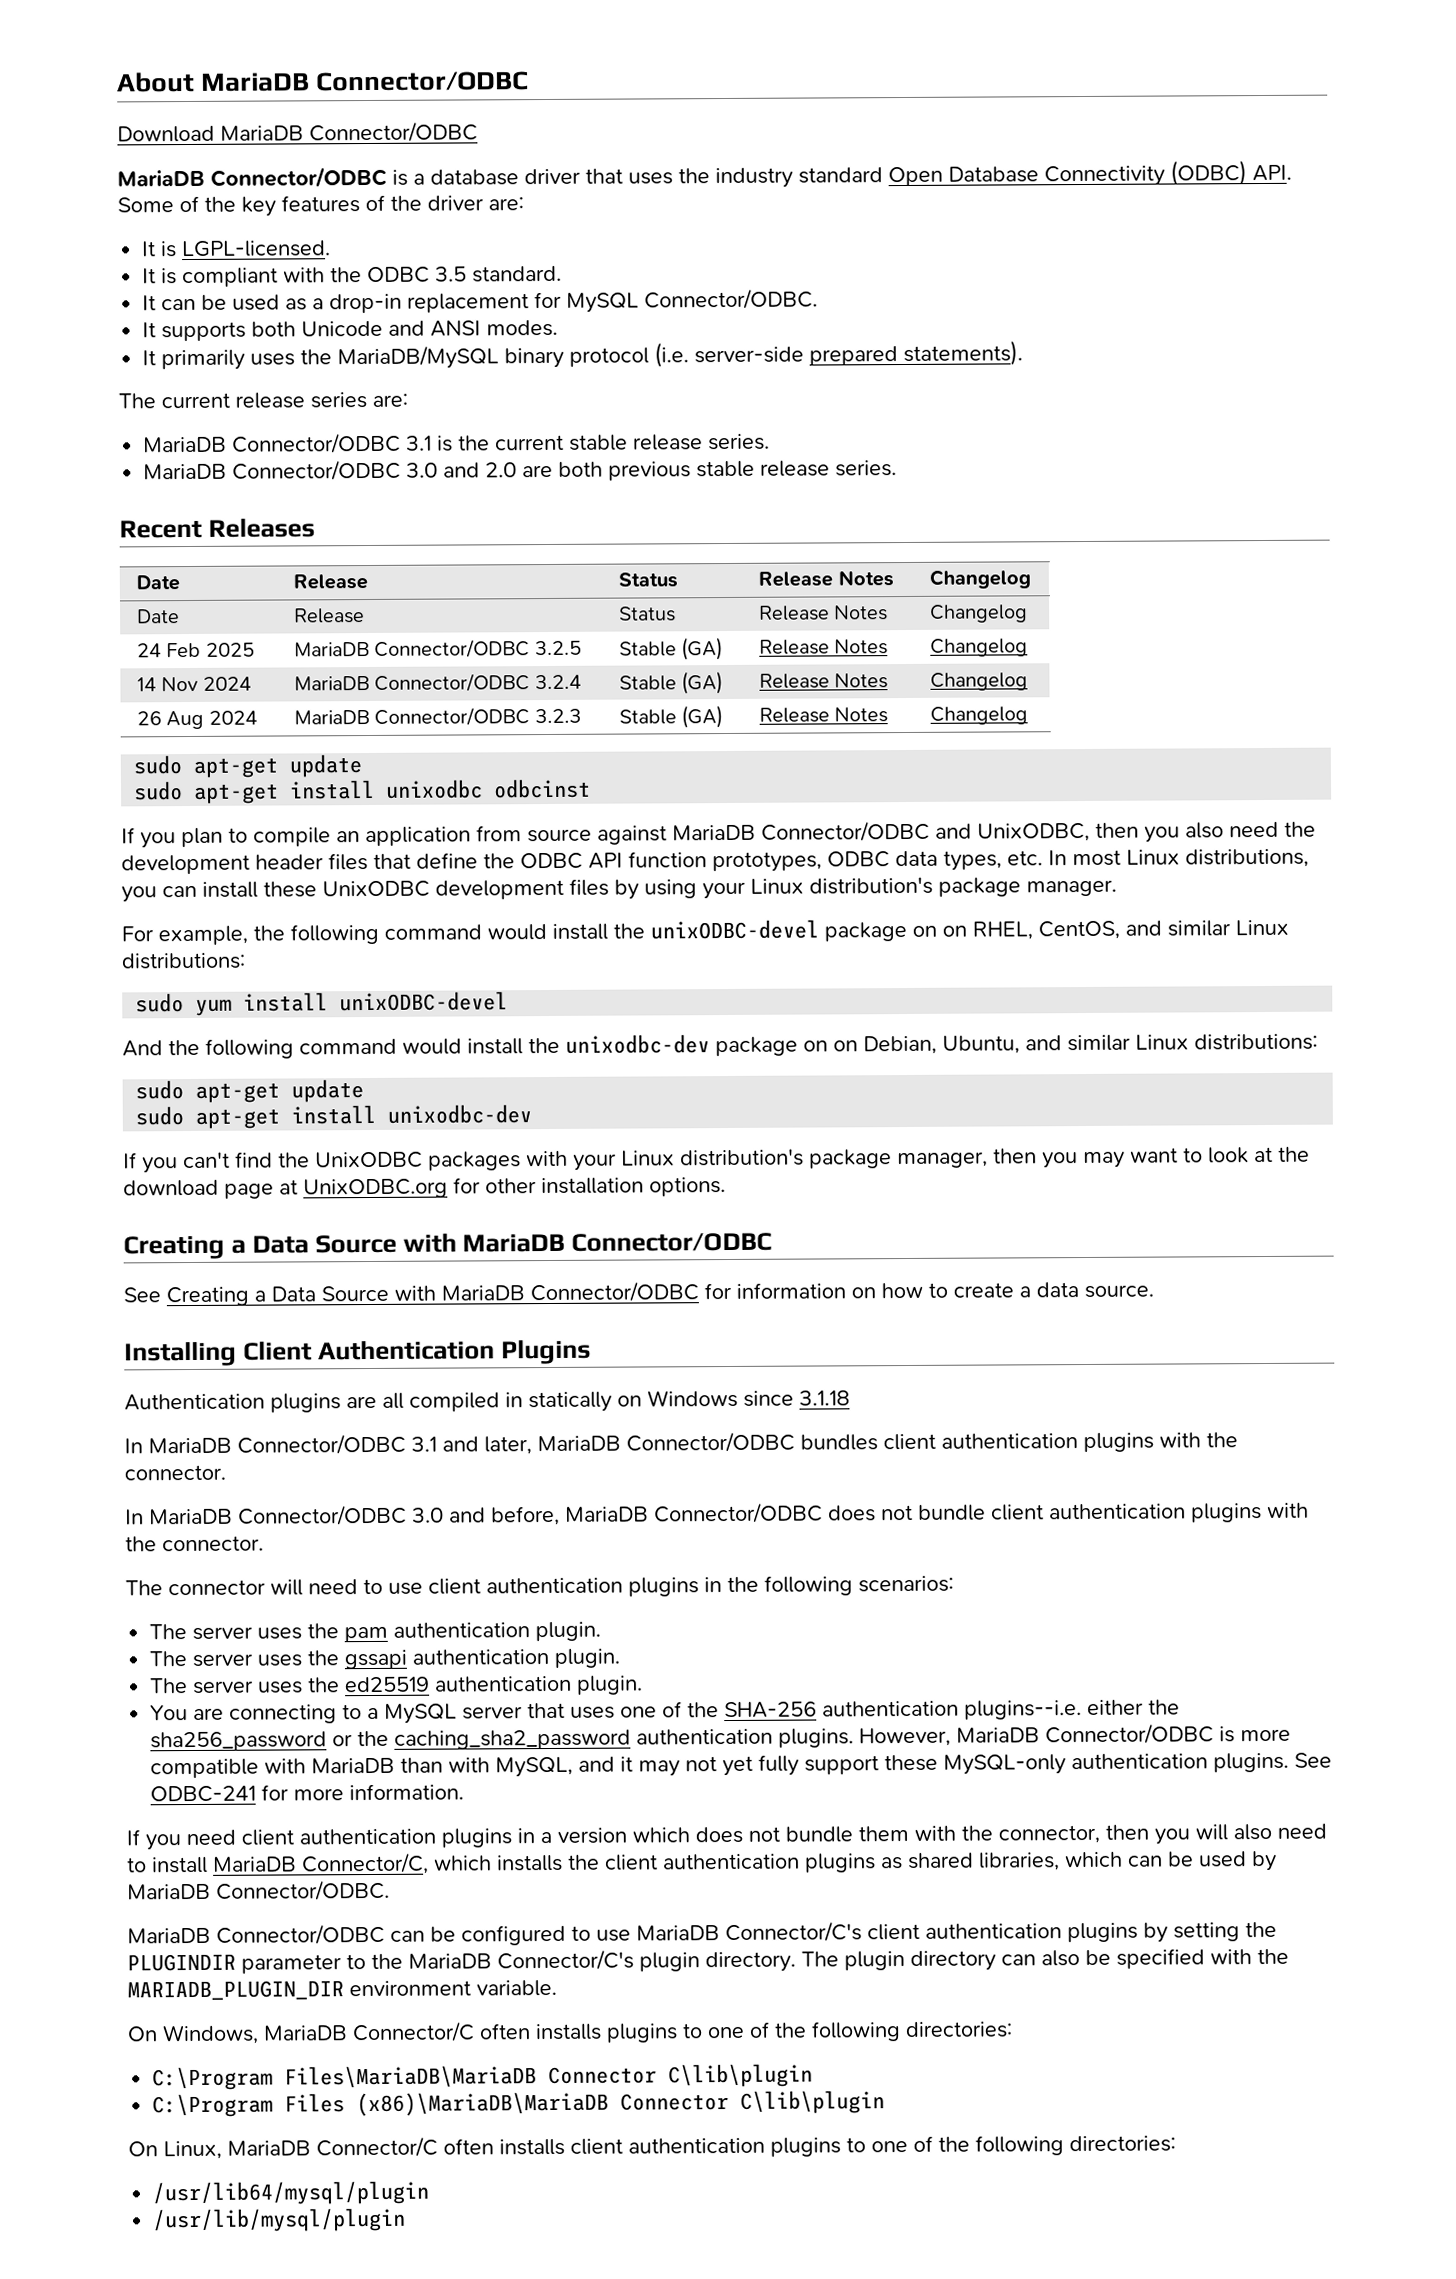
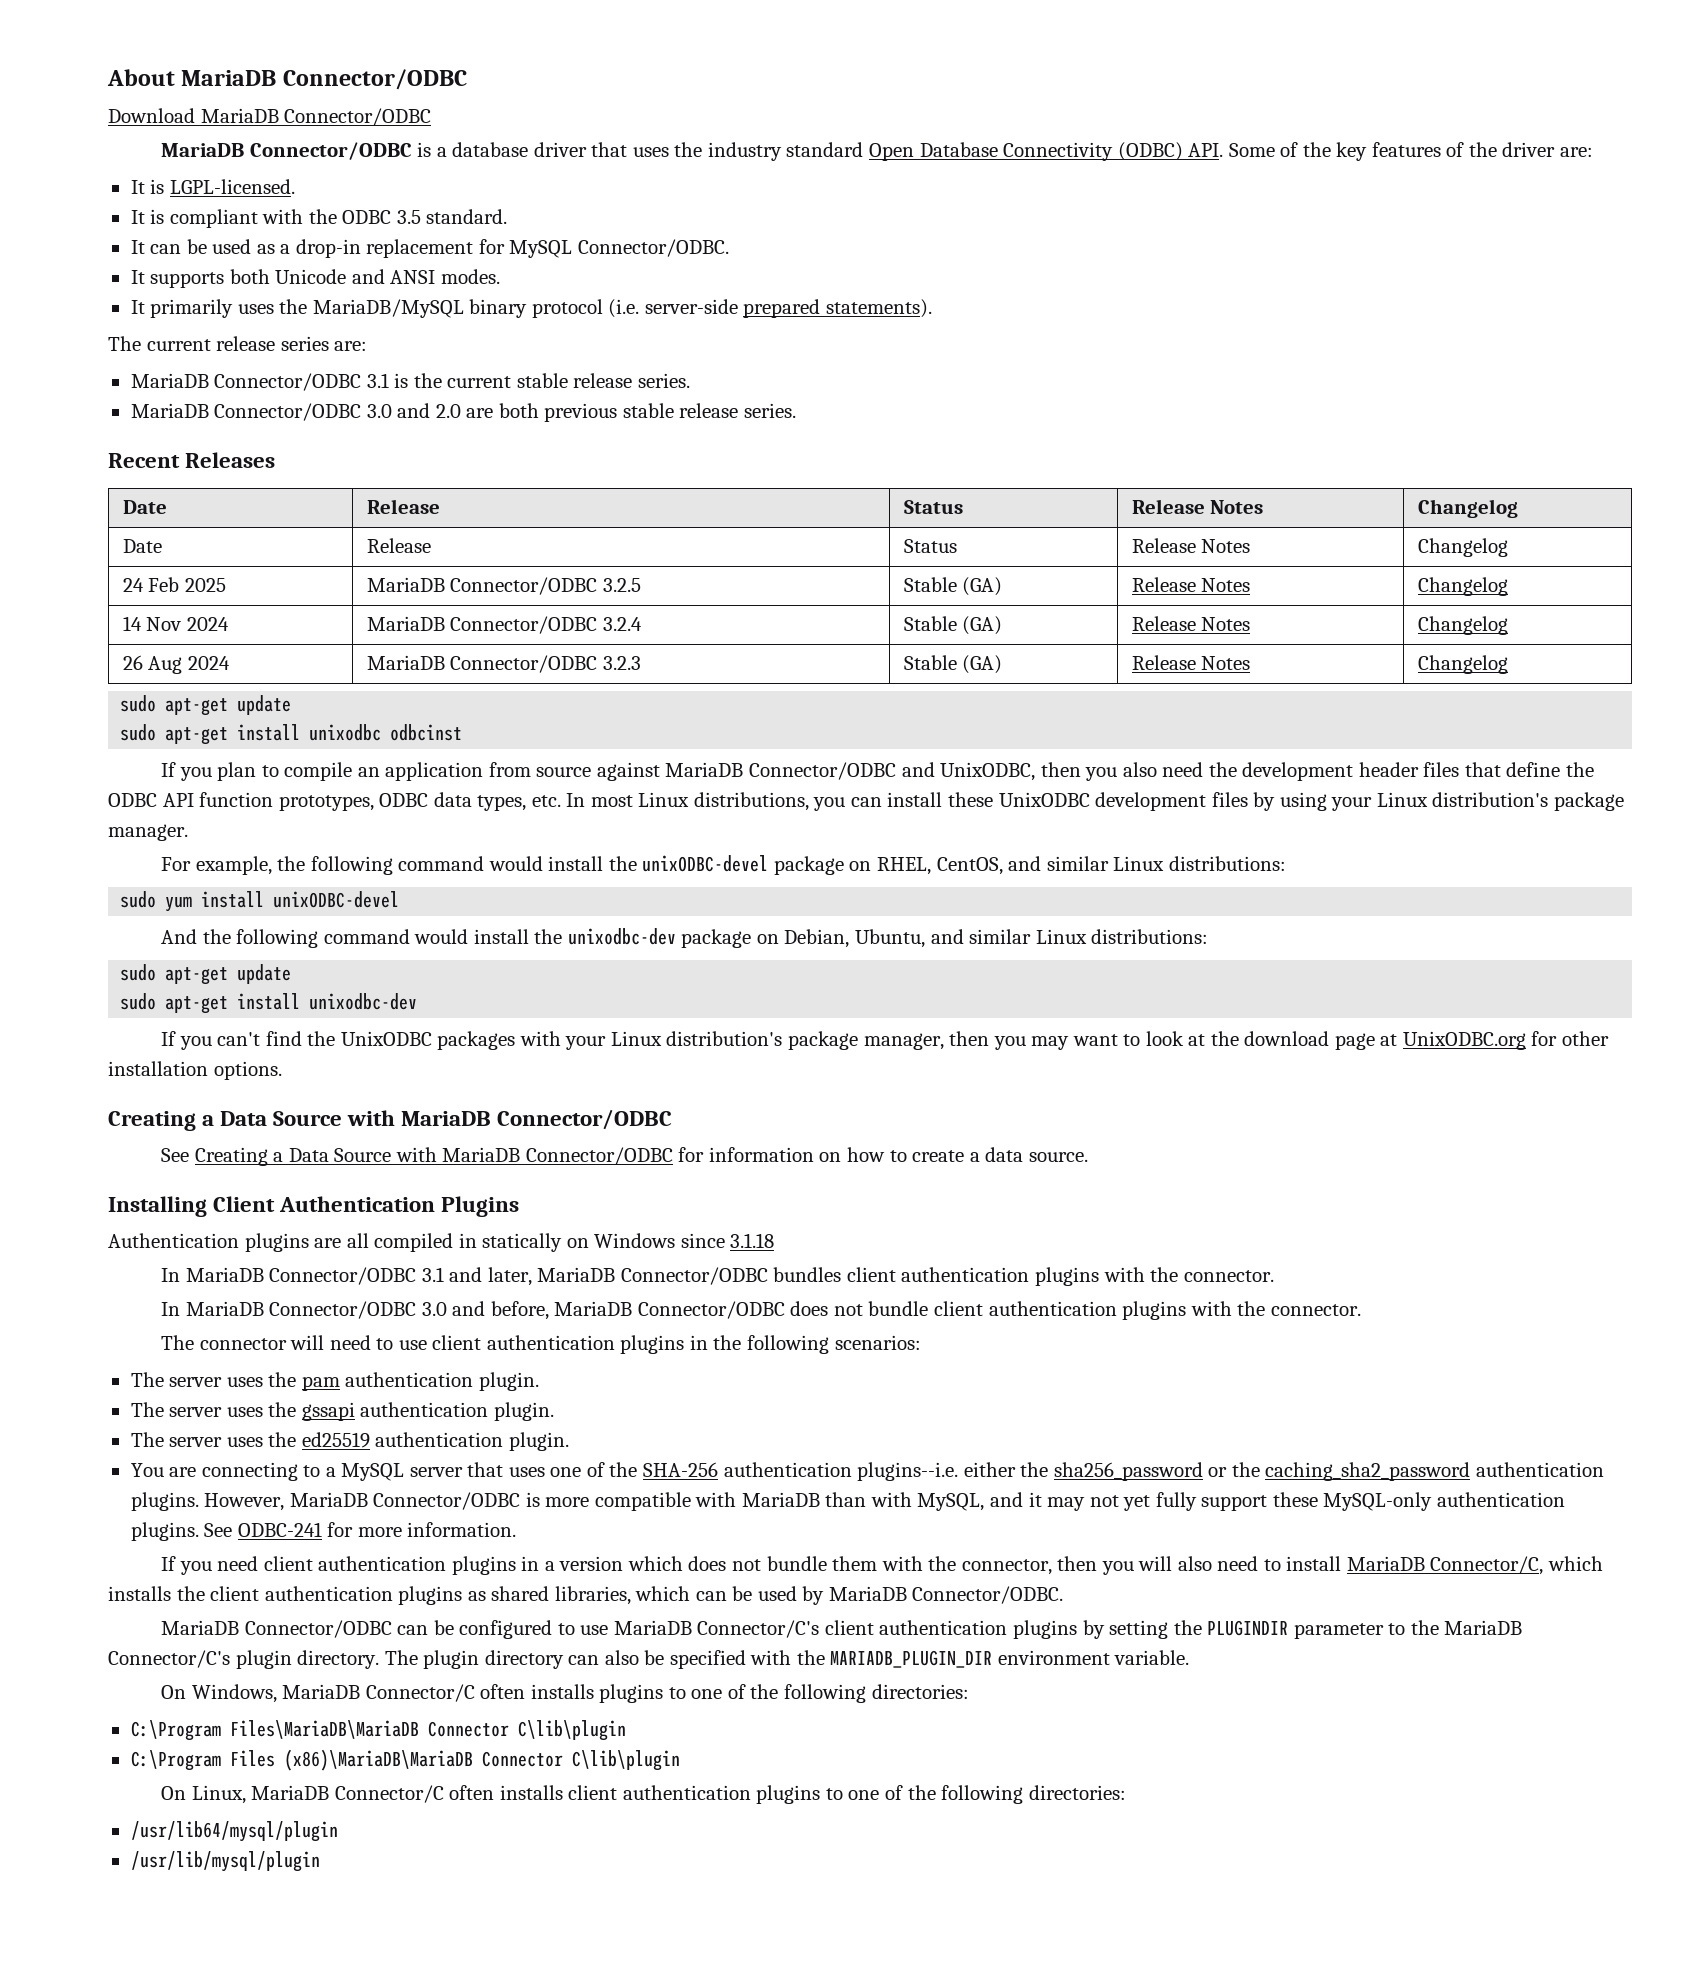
- For example, the following command would install the unixODBC-devel package on on RHEL, CentOS, and similar Linux distributions:
+ For example, the following command would install the unixODBC-devel package on RHEL, CentOS, and similar Linux distributions:
- And the following command would install the unixodbc-dev package on on Debian, Ubuntu, and similar Linux distributions:
+ And the following command would install the unixodbc-dev package on Debian, Ubuntu, and similar Linux distributions:

